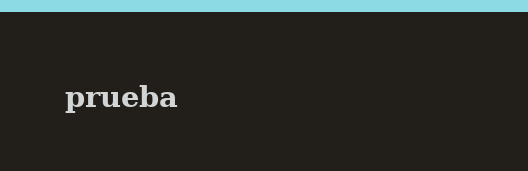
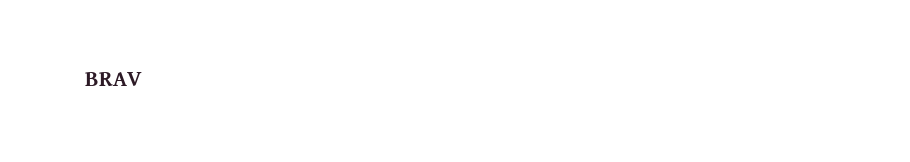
- prueba
+ BRAV

